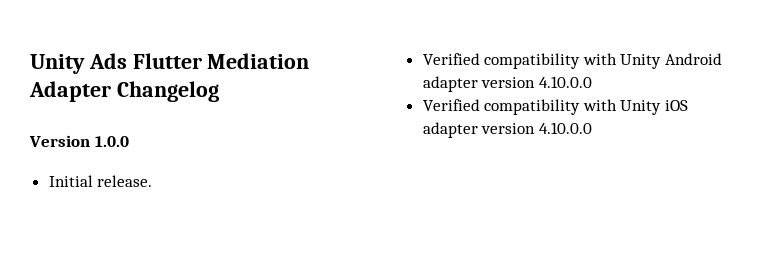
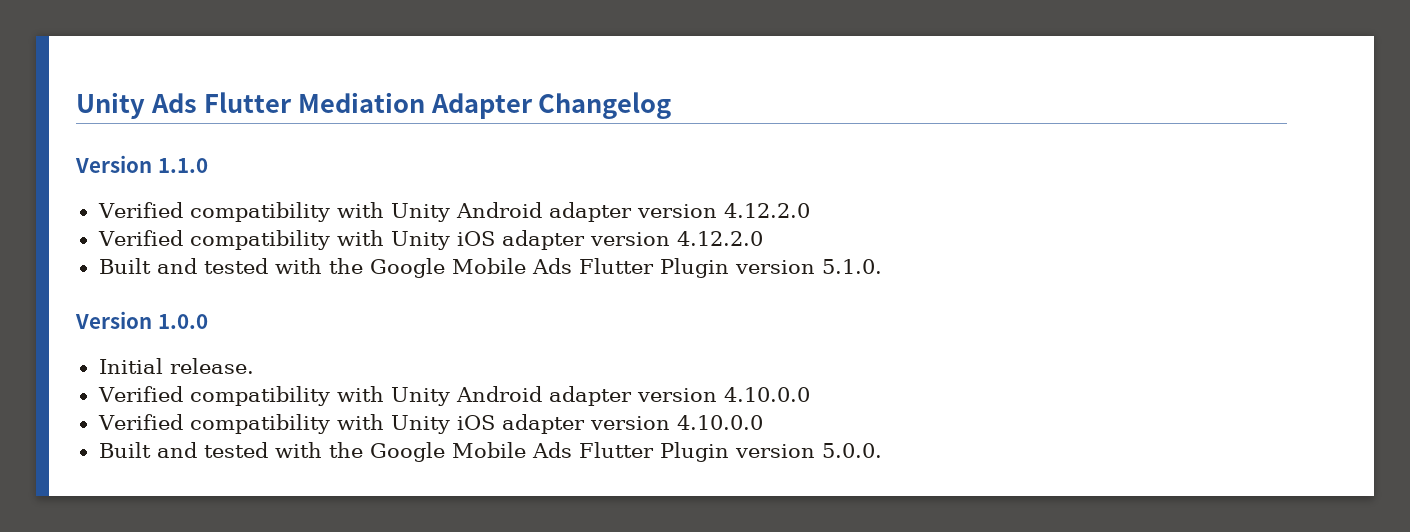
+ Version 1.1.0
+ Verified compatibility with Unity Android adapter version 4.12.2.0
+ Verified compatibility with Unity iOS adapter version 4.12.2.0
+ Built and tested with the Google Mobile Ads Flutter Plugin version 5.1.0.
+ Built and tested with the Google Mobile Ads Flutter Plugin version 5.0.0.

